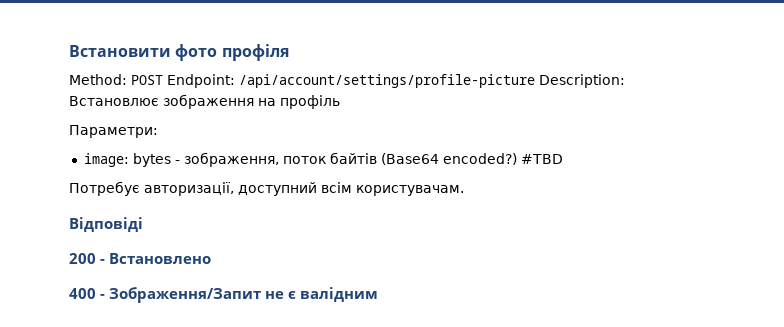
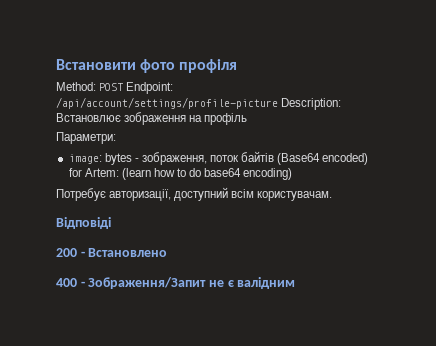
- image: bytes - зображення, поток байтів (Base64 encoded?) #TBD
+ image: bytes - зображення, поток байтів (Base64 encoded) for Artem: (learn how to do base64 encoding)

